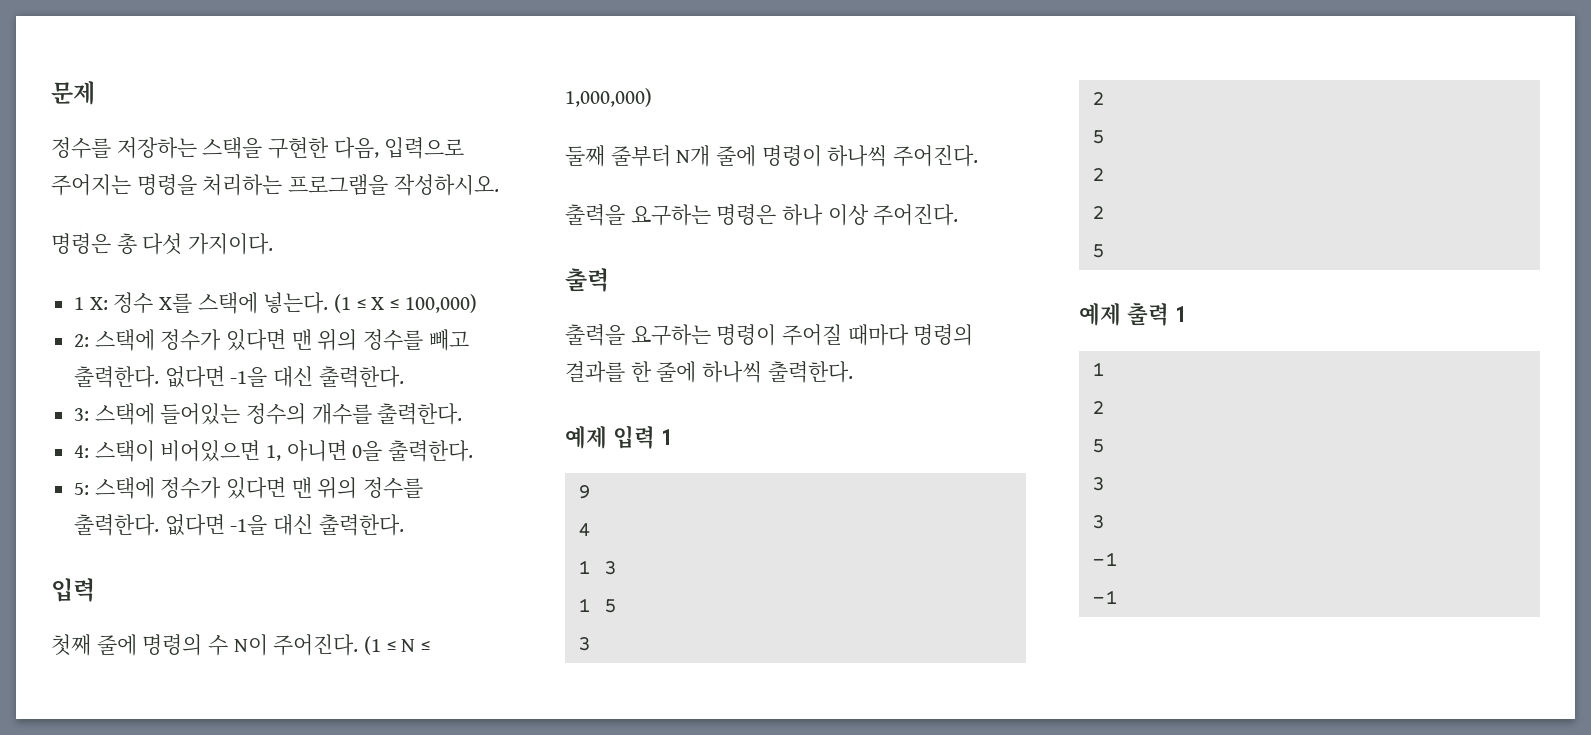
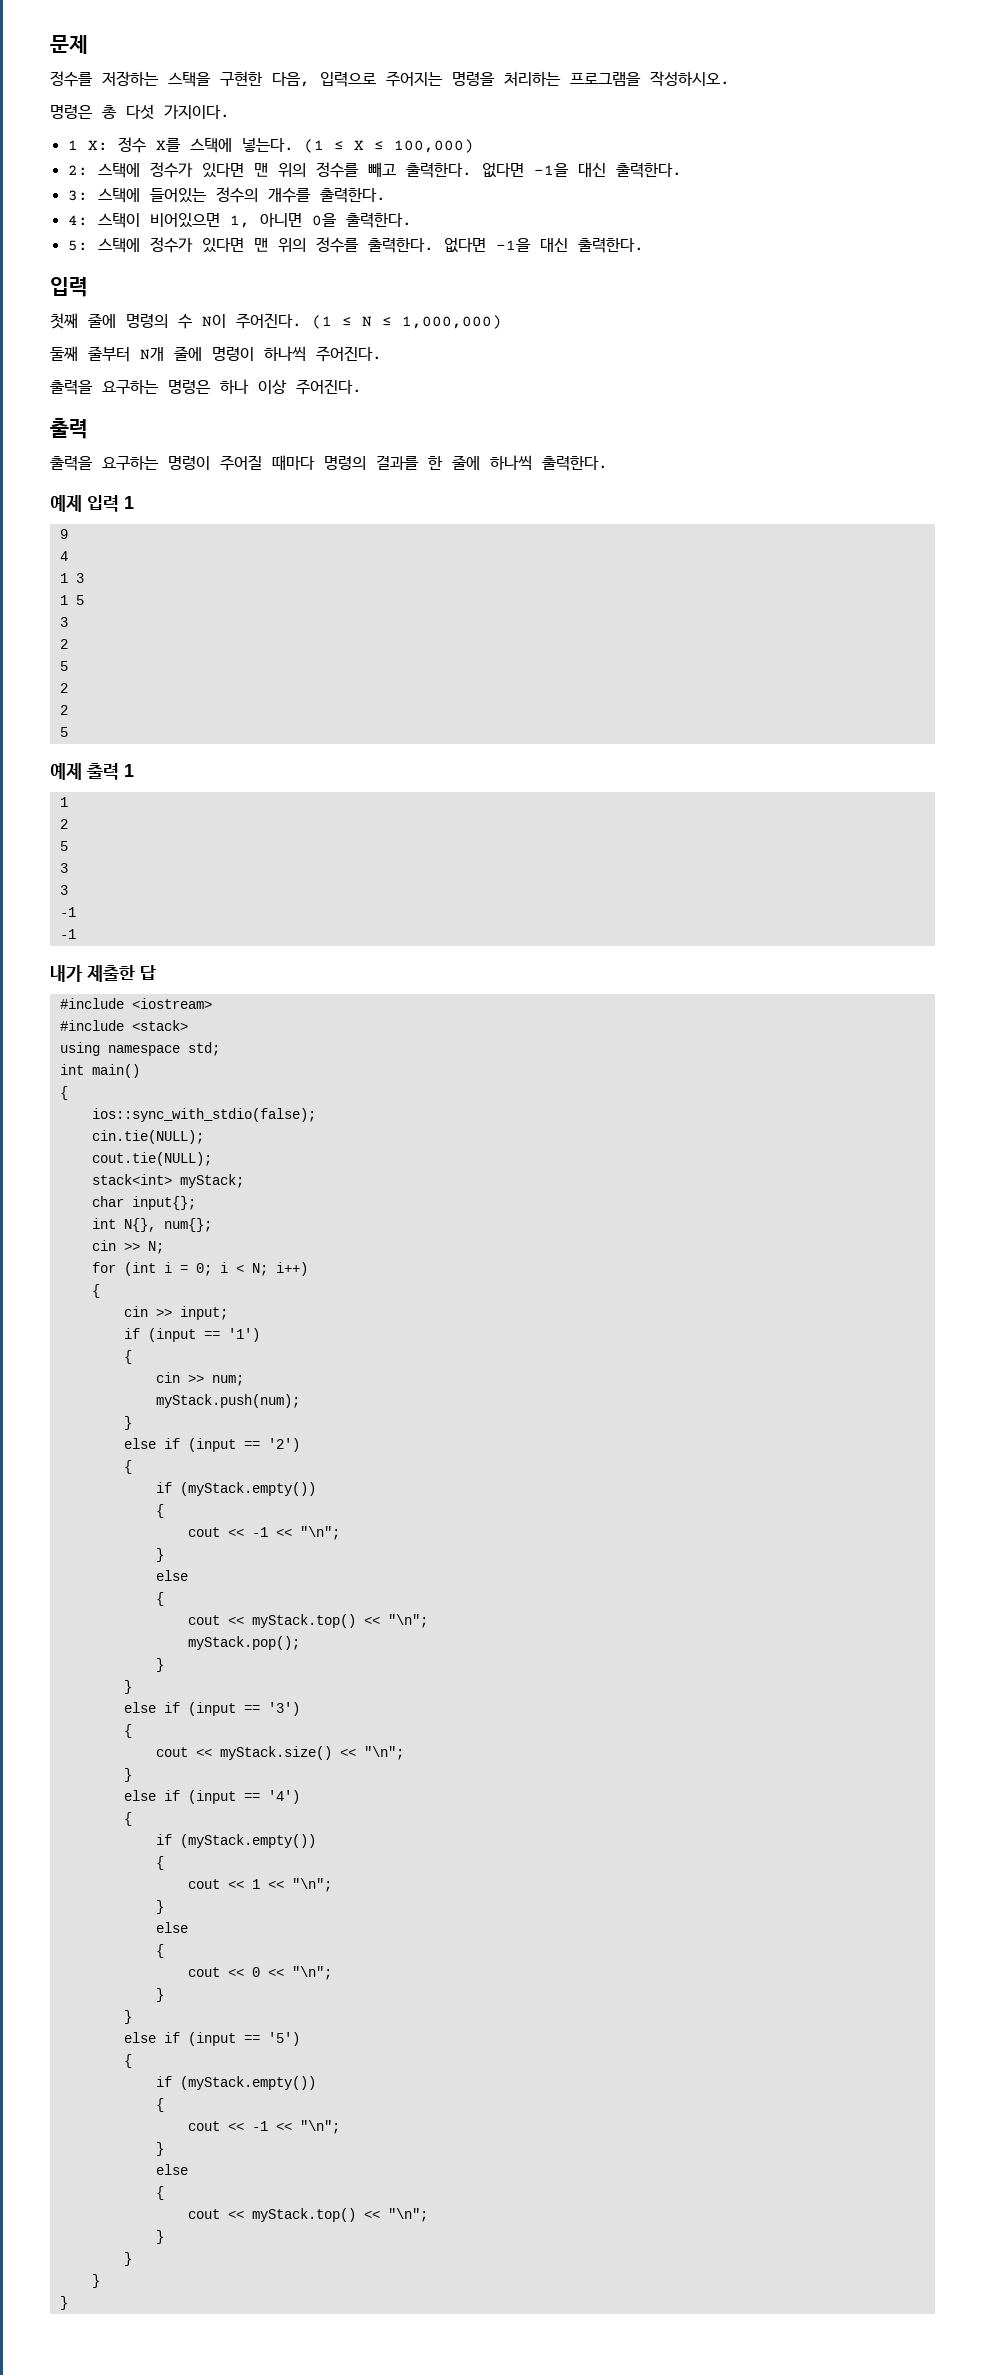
+ 내가 제출한 답
+ #include <iostream>
+ #include <stack>
+ using namespace std;
+ int main()
+ {
+ ios::sync_with_stdio(false);
+ cin.tie(NULL);
+ cout.tie(NULL);
+ stack<int> myStack;
+ char input{};
+ int N{}, num{};
+ cin >> N;
+ for (int i = 0; i < N; i++)
+ {
+ cin >> input;
+ if (input == '1')
+ {
+ cin >> num;
+ myStack.push(num);
+ }
+ else if (input == '2')
+ {
+ if (myStack.empty())
+ {
+ cout << -1 << "\n";
+ }
+ else
+ {
+ cout << myStack.top() << "\n";
+ myStack.pop();
+ }
+ }
+ else if (input == '3')
+ {
+ cout << myStack.size() << "\n";
+ }
+ else if (input == '4')
+ {
+ if (myStack.empty())
+ {
+ cout << 1 << "\n";
+ }
+ else
+ {
+ cout << 0 << "\n";
+ }
+ }
+ else if (input == '5')
+ {
+ if (myStack.empty())
+ {
+ cout << -1 << "\n";
+ }
+ else
+ {
+ cout << myStack.top() << "\n";
+ }
+ }
+ }
+ }

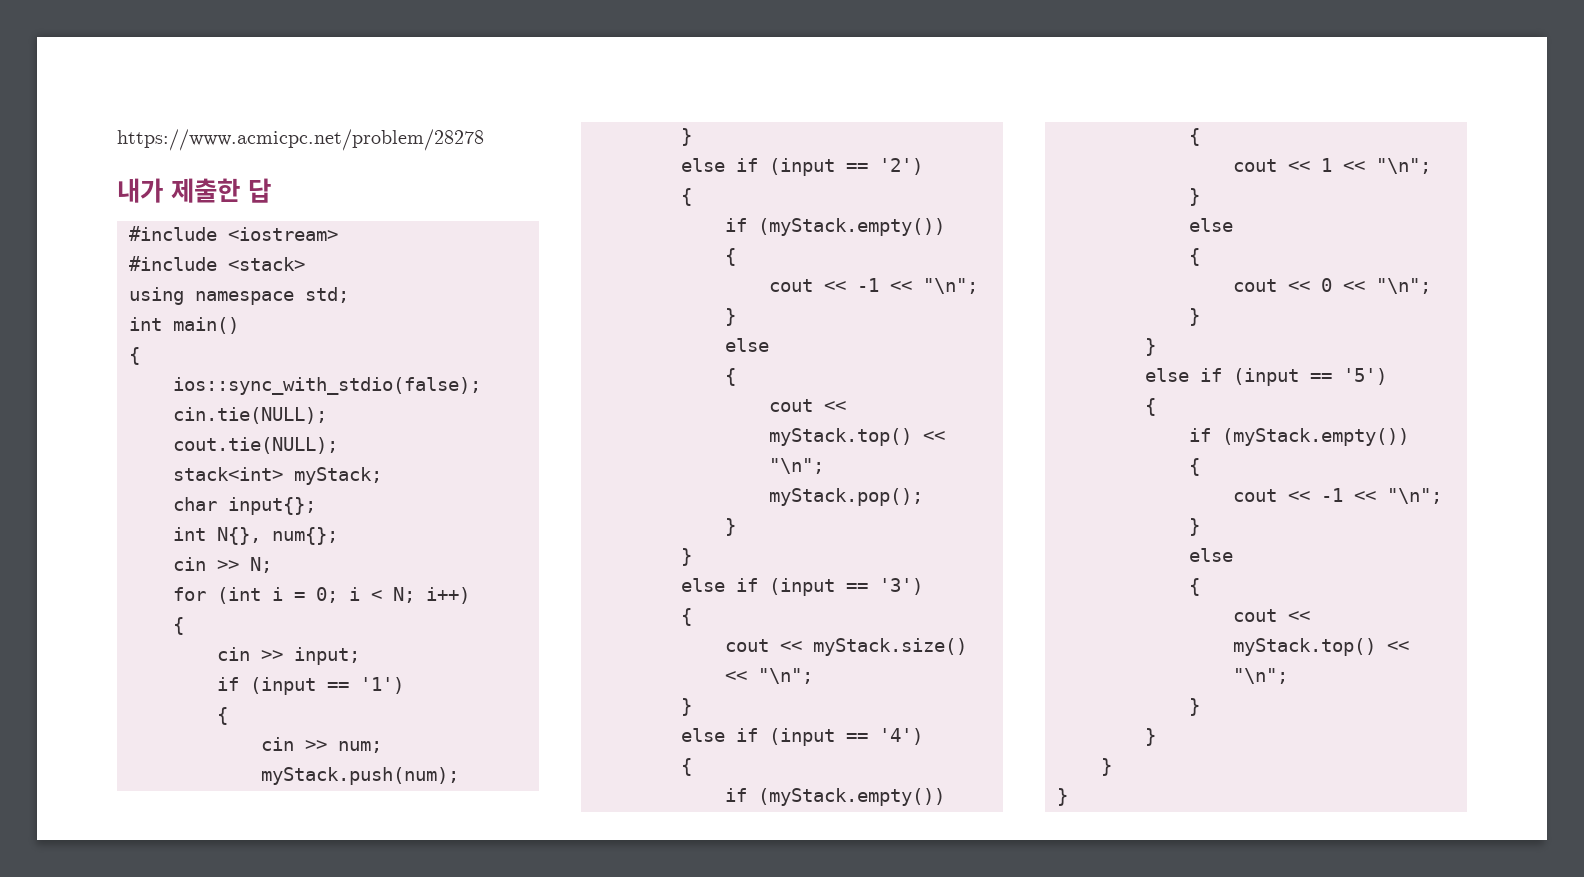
- 문제
- 정수를 저장하는 스택을 구현한 다음, 입력으로 주어지는 명령을 처리하는 프로그램을 작성하시오.
- 명령은 총 다섯 가지이다.
- 1 X: 정수 X를 스택에 넣는다. (1 ≤ X ≤ 100,000)
- 2: 스택에 정수가 있다면 맨 위의 정수를 빼고 출력한다. 없다면 -1을 대신 출력한다.
- 3: 스택에 들어있는 정수의 개수를 출력한다.
- 4: 스택이 비어있으면 1, 아니면 0을 출력한다.
- 5: 스택에 정수가 있다면 맨 위의 정수를 출력한다. 없다면 -1을 대신 출력한다.
- 입력
- 첫째 줄에 명령의 수 N이 주어진다. (1 ≤ N ≤ 1,000,000)
- 둘째 줄부터 N개 줄에 명령이 하나씩 주어진다.
- 출력을 요구하는 명령은 하나 이상 주어진다.
- 출력
- 출력을 요구하는 명령이 주어질 때마다 명령의 결과를 한 줄에 하나씩 출력한다.
- 예제 입력 1
- 9
- 4
- 1 3
- 1 5
- 3
- 2
- 5
- 2
- 2
- 5
- 예제 출력 1
- 1
- 2
- 5
- 3
- 3
- -1
- -1
+ https://www.acmicpc.net/problem/28278

